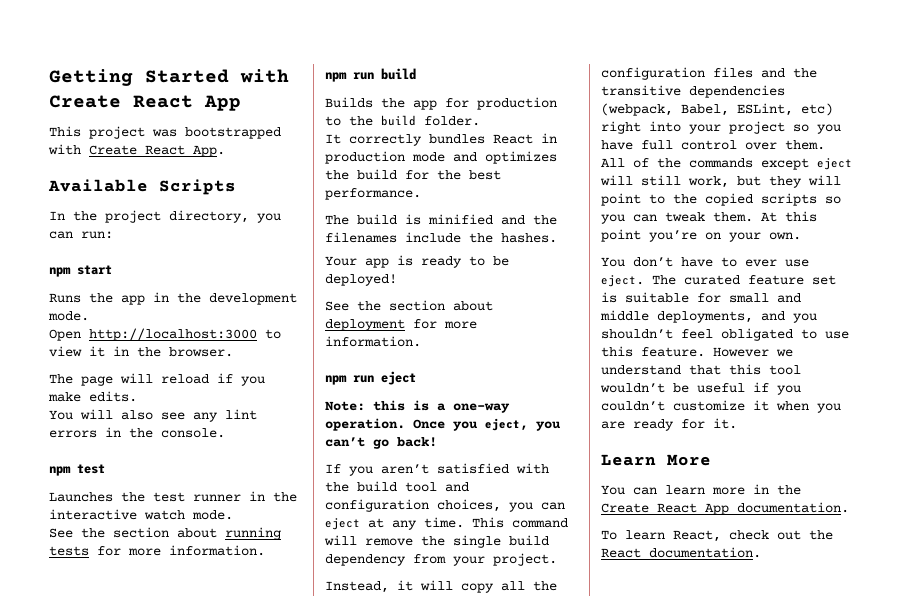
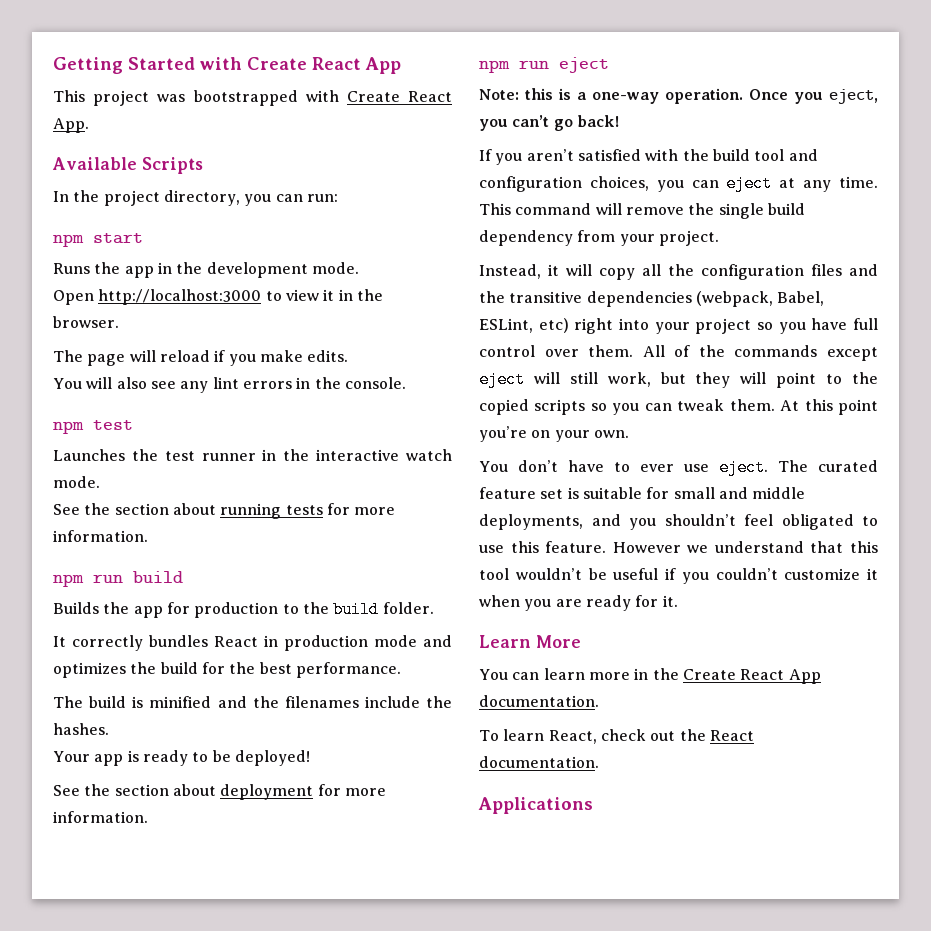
+ Applications

